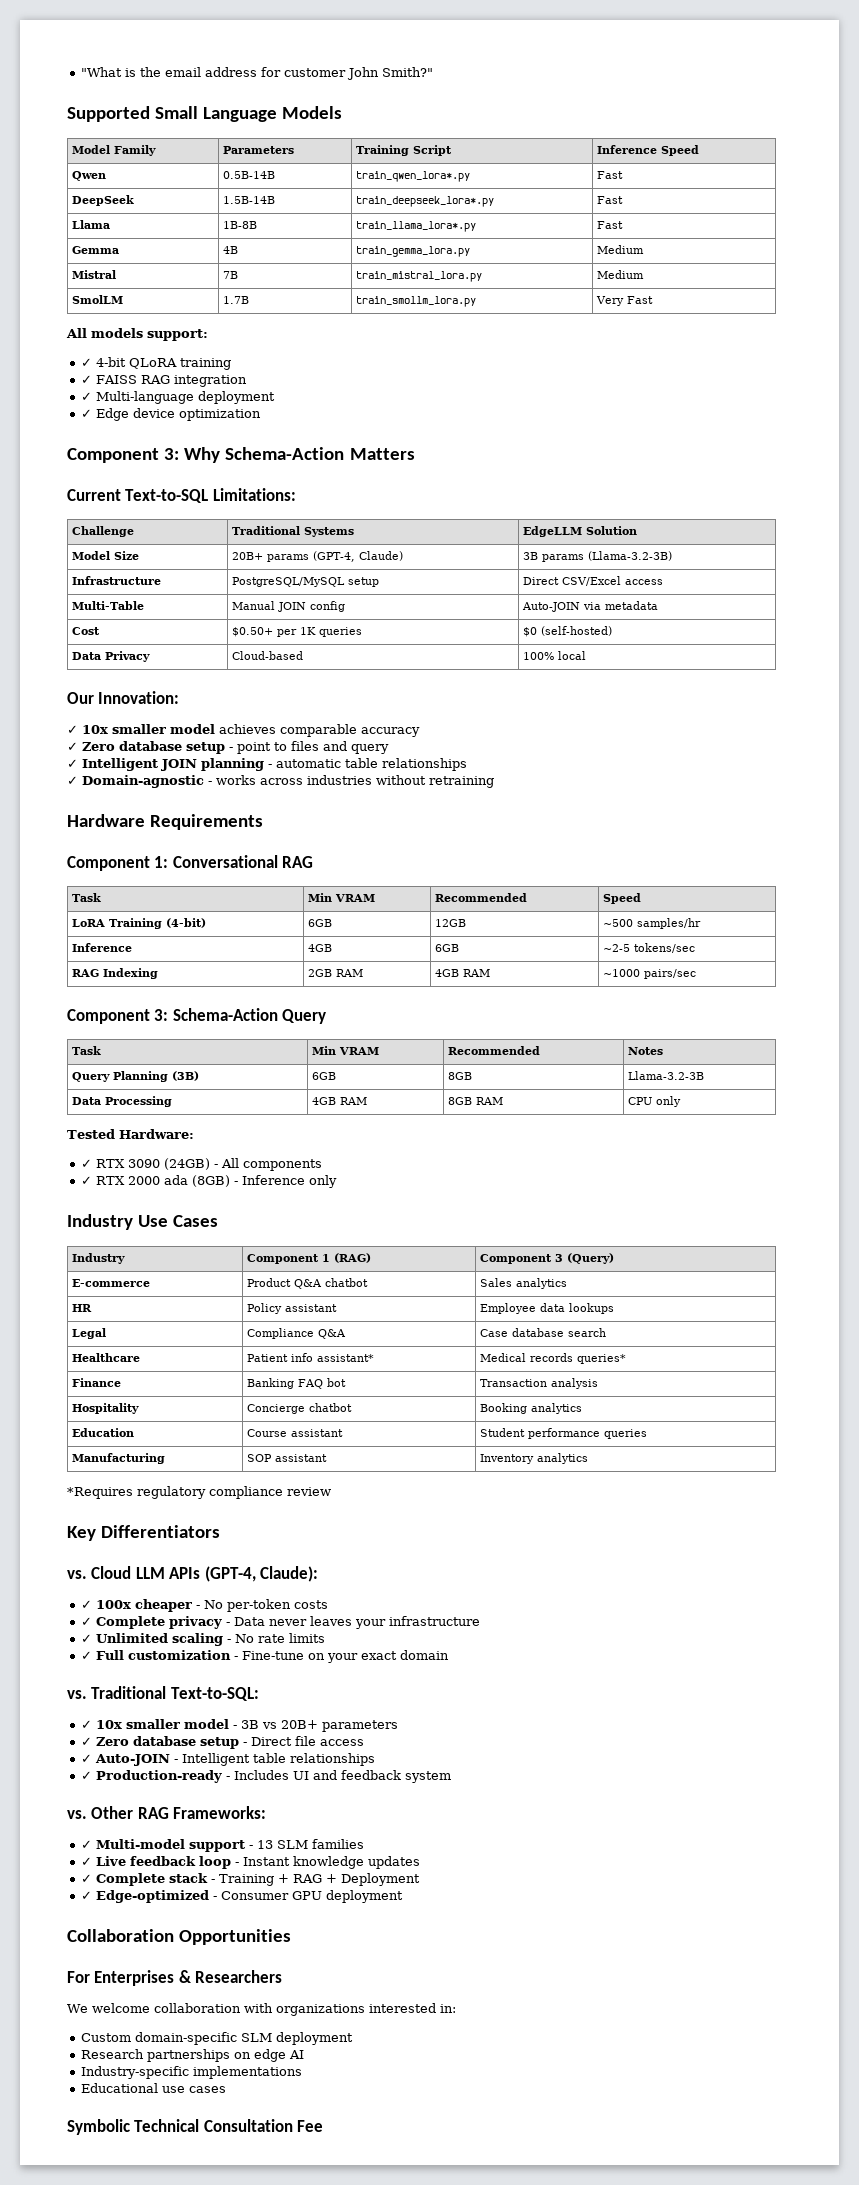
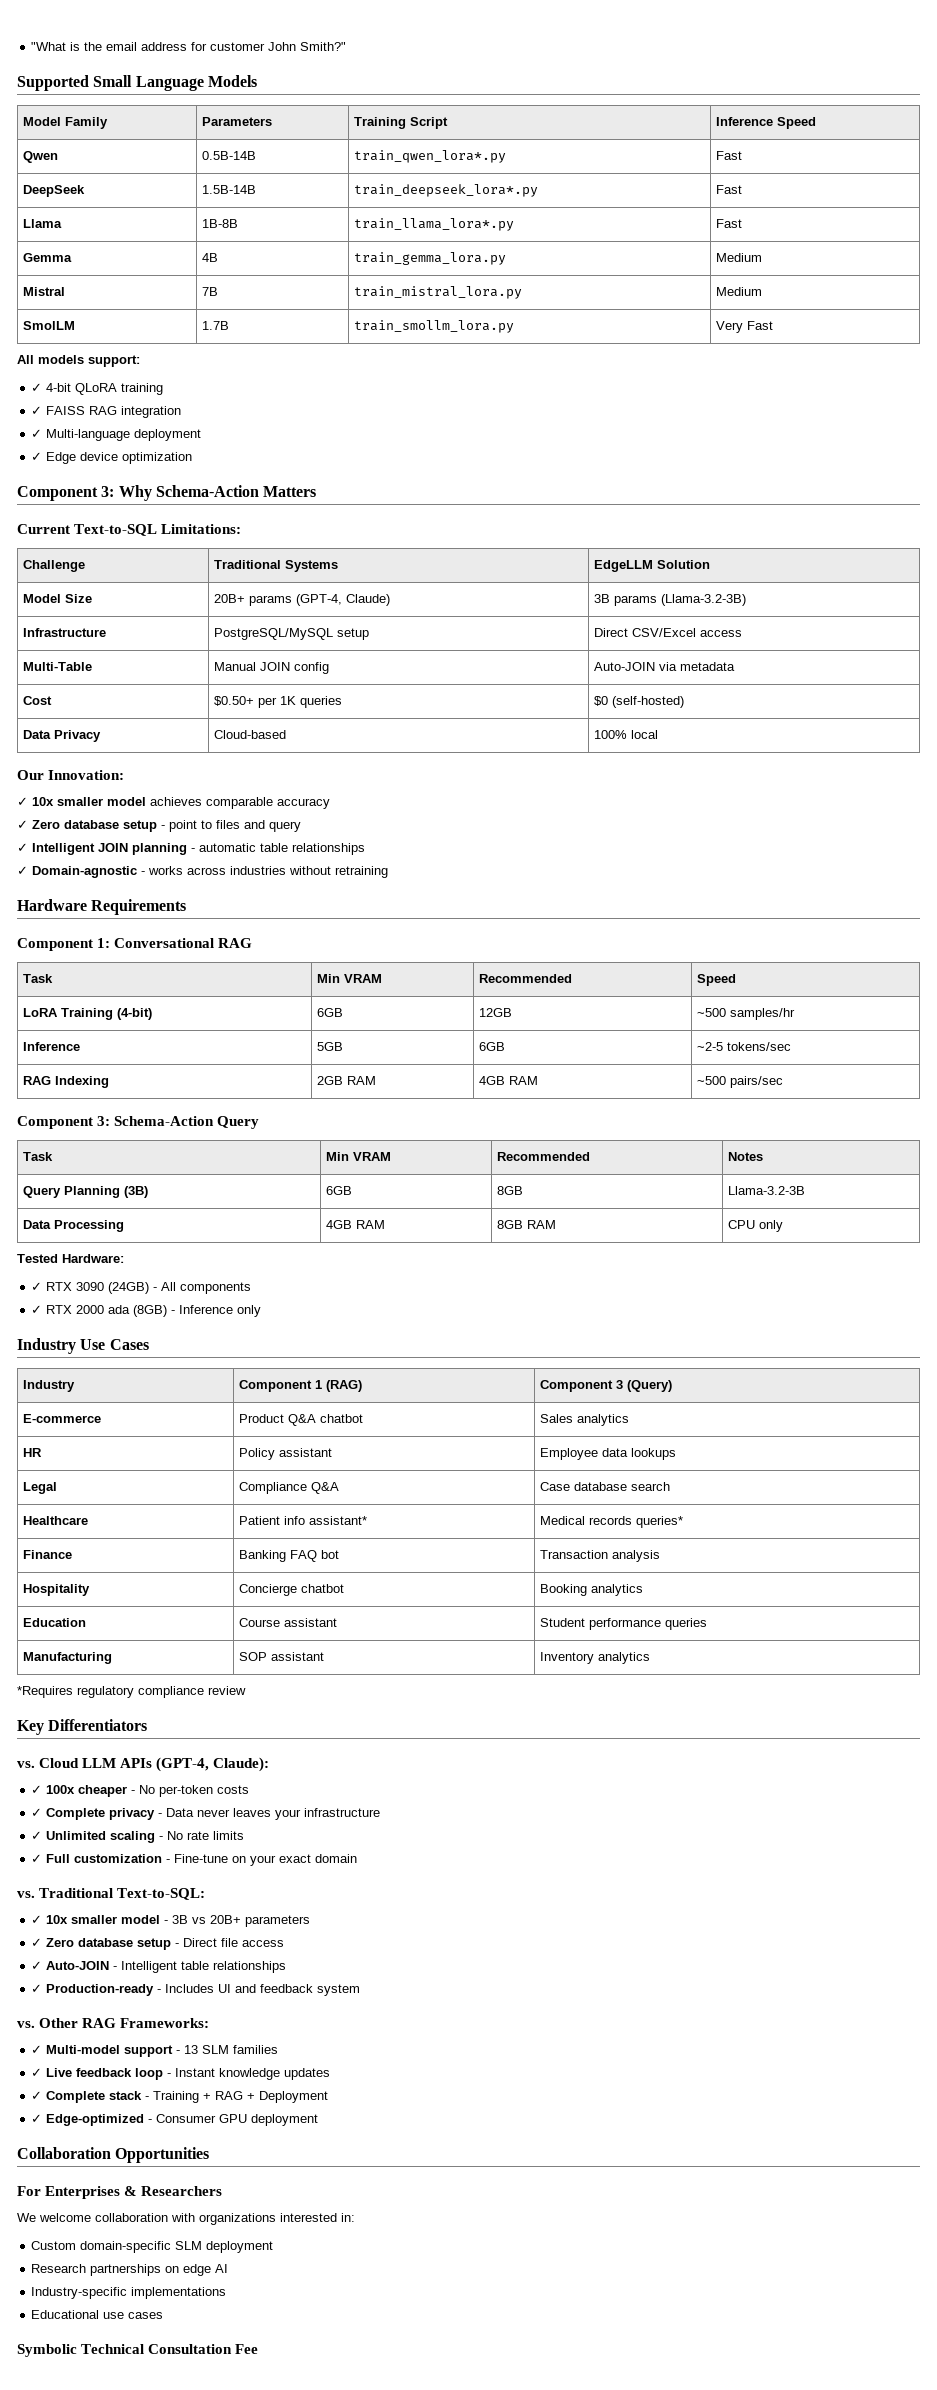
- Inference | 4GB | 6GB | ~2-5 tokens/sec
+ Inference | 5GB | 6GB | ~2-5 tokens/sec
- RAG Indexing | 2GB RAM | 4GB RAM | ~1000 pairs/sec
+ RAG Indexing | 2GB RAM | 4GB RAM | ~500 pairs/sec

